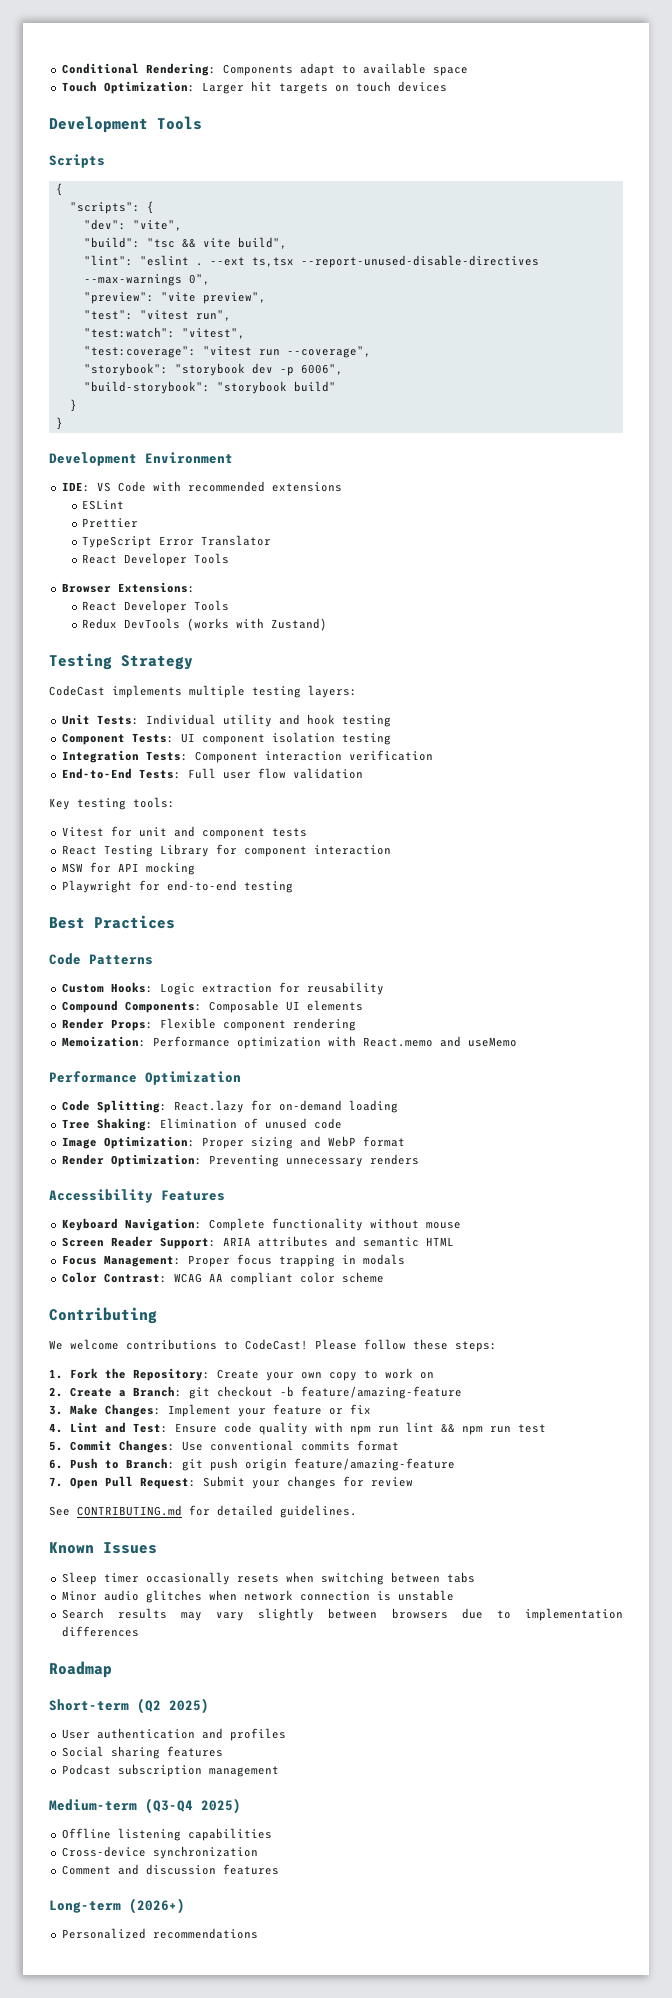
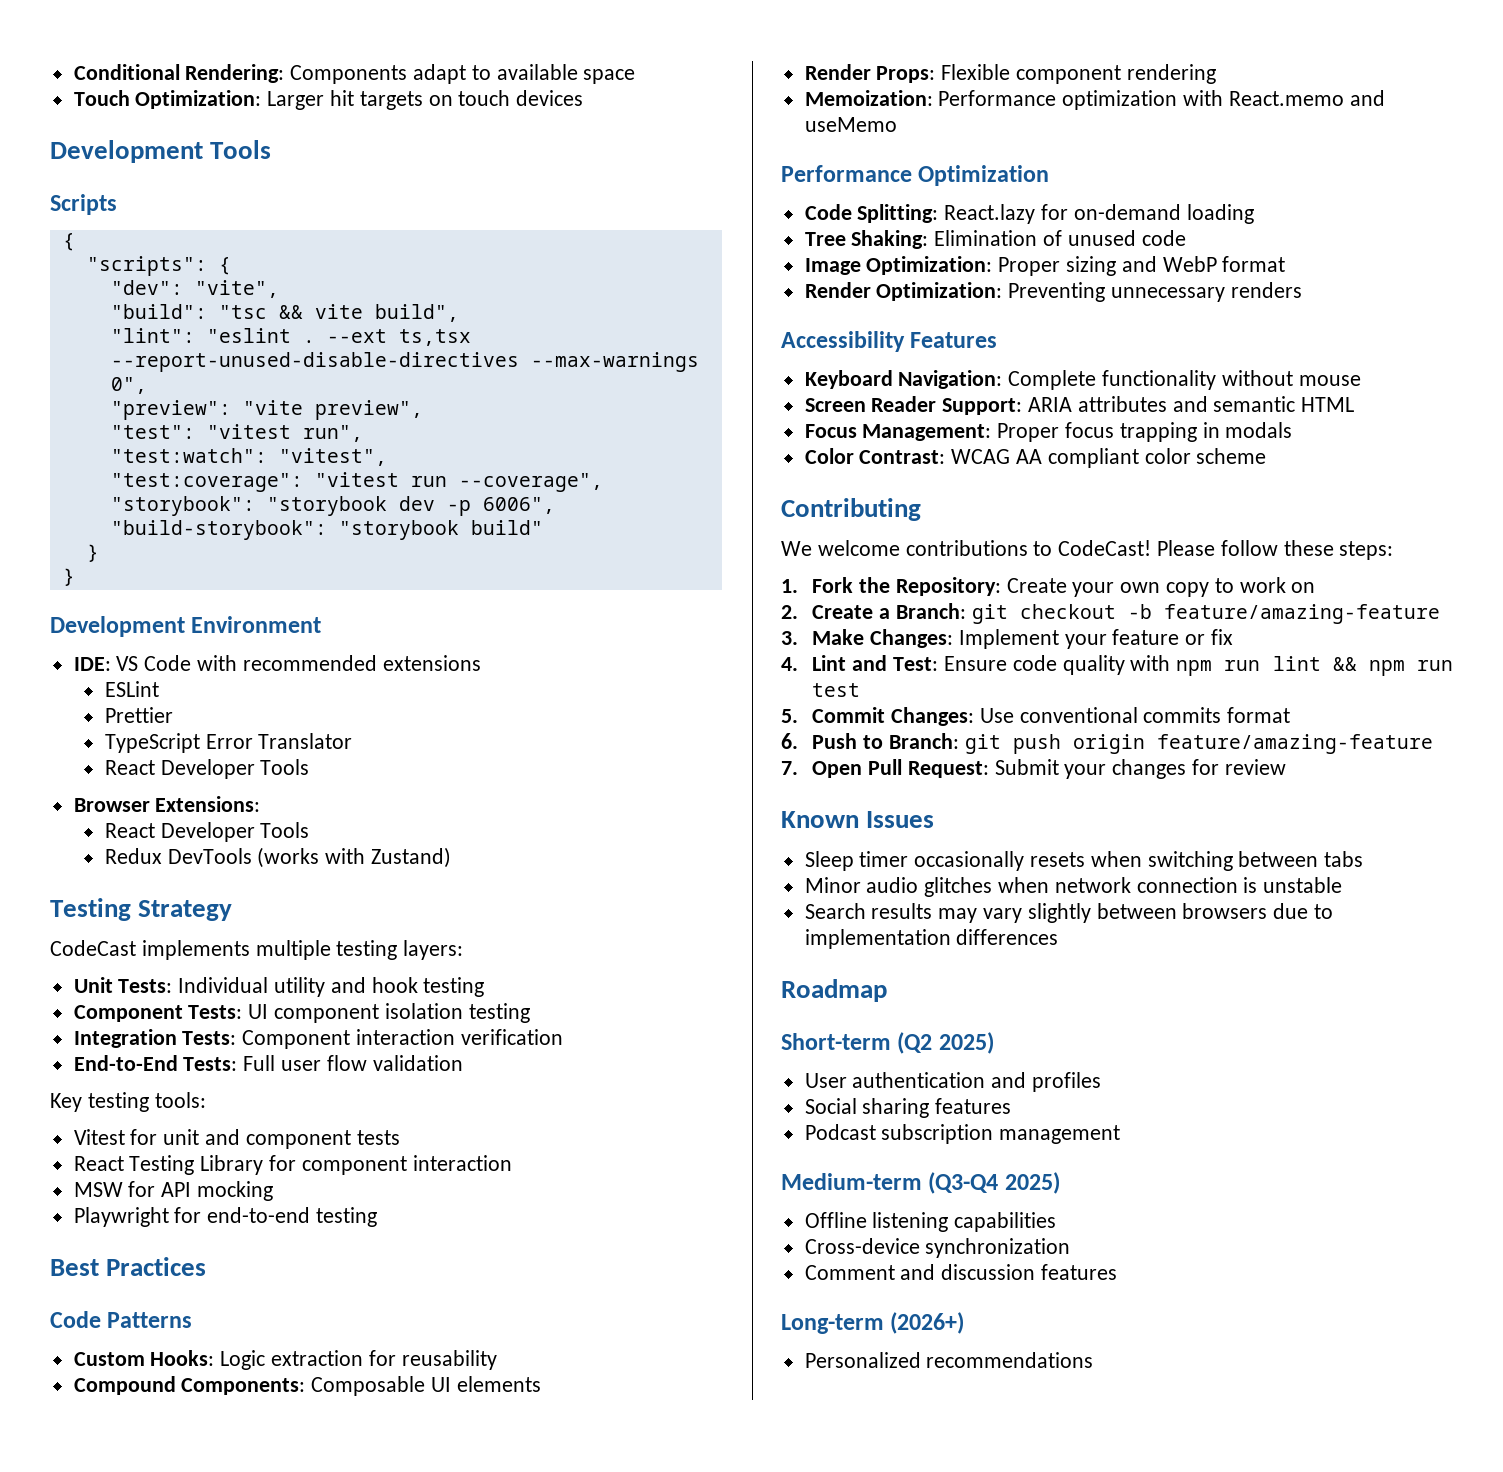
- See CONTRIBUTING.md for detailed guidelines.

